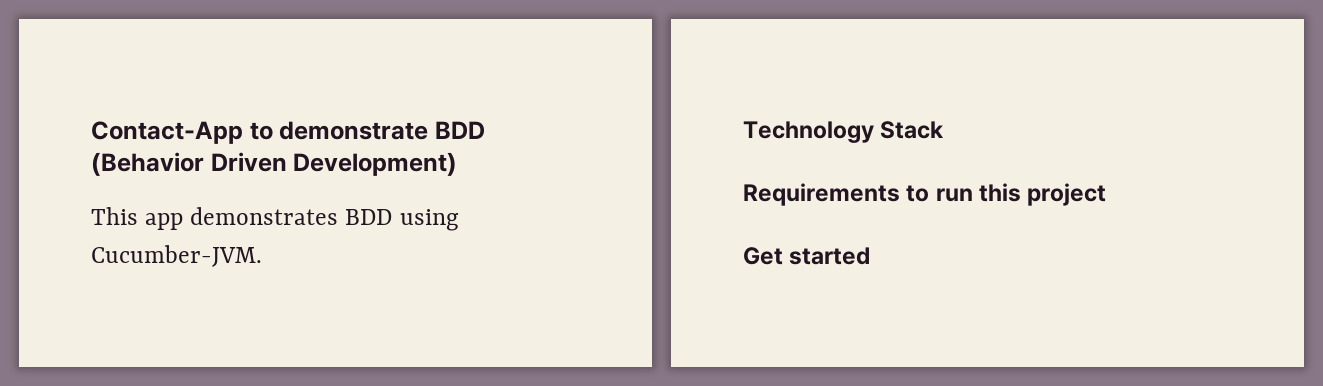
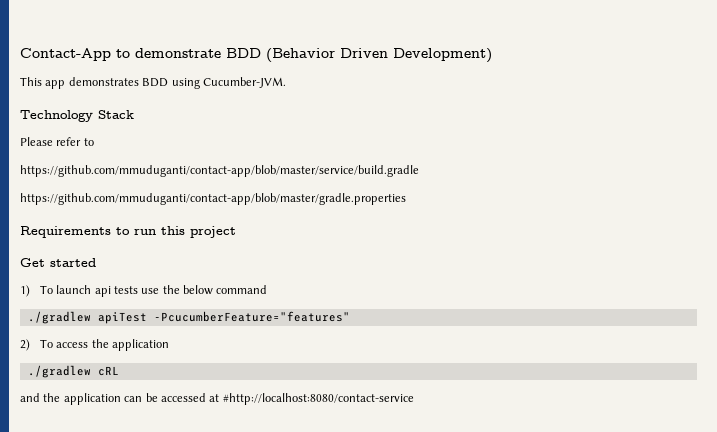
+ Please refer to
+ https://github.com/mmuduganti/contact-app/blob/master/service/build.gradle
+ https://github.com/mmuduganti/contact-app/blob/master/gradle.properties
+ 1) To launch api tests use the below command
+ ./gradlew apiTest -PcucumberFeature="features"
+ 2) To access the application
+ ./gradlew cRL
+ and the application can be accessed at #http://localhost:8080/contact-service

